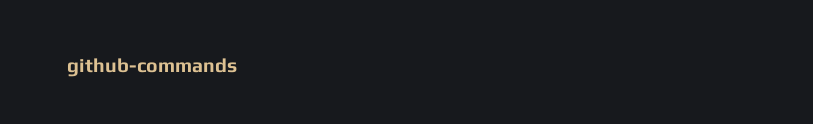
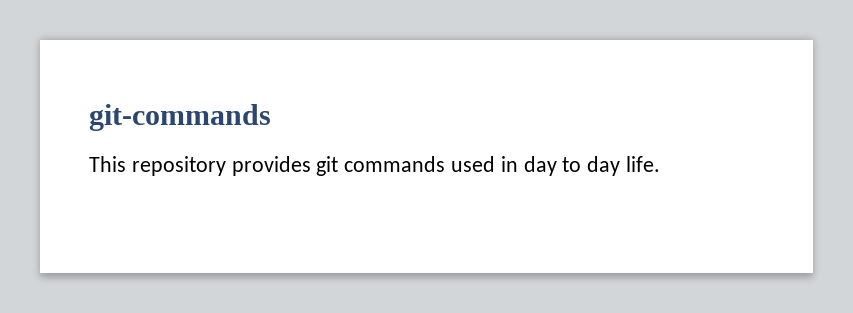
- github-commands
+ git-commands
+ This repository provides git commands used in day to day life.

